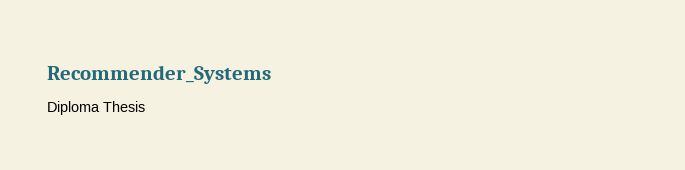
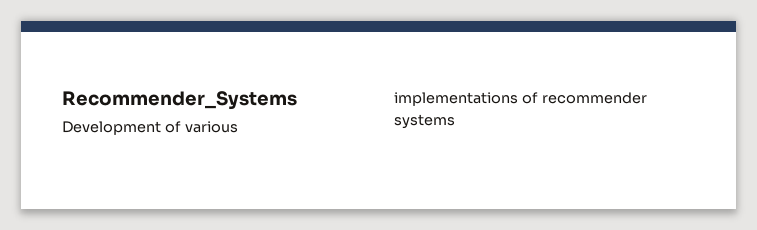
- Diploma Thesis
+ Development of various implementations of recommender systems

